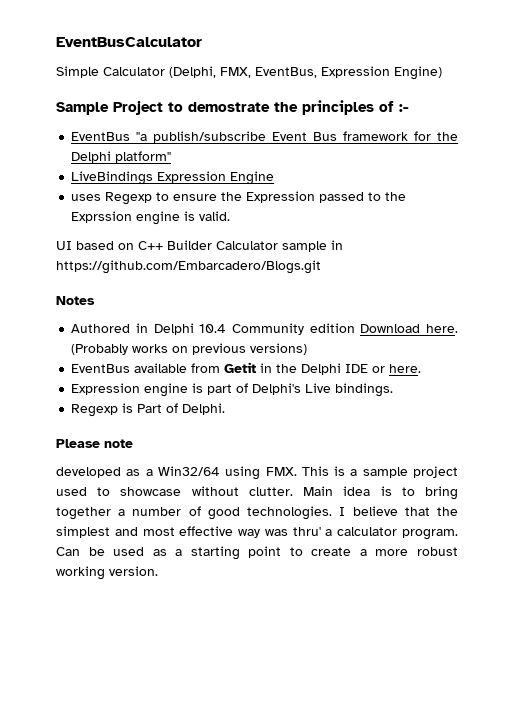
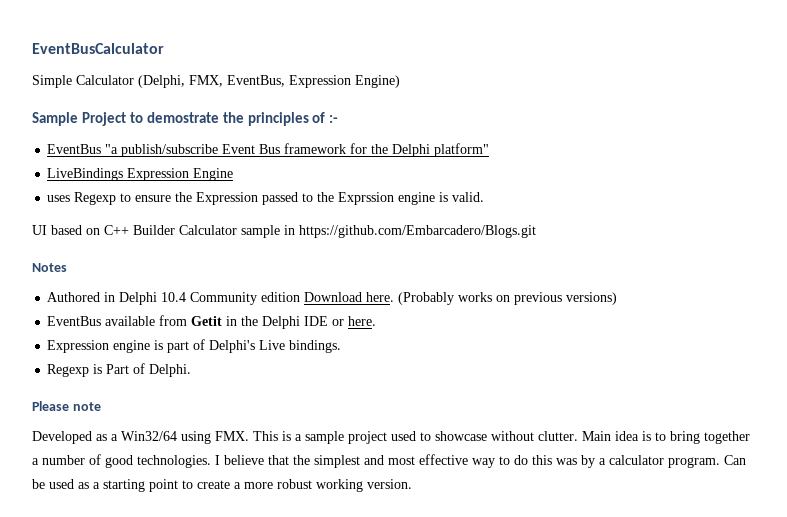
- developed as a Win32/64 using FMX. This is a sample project used to showcase without clutter.
+ Developed as a Win32/64 using FMX. This is a sample project used to showcase without clutter.
- I believe that the simplest and most effective way was thru' a calculator program.
+ I believe that the simplest and most effective way to do this was by a calculator program.

